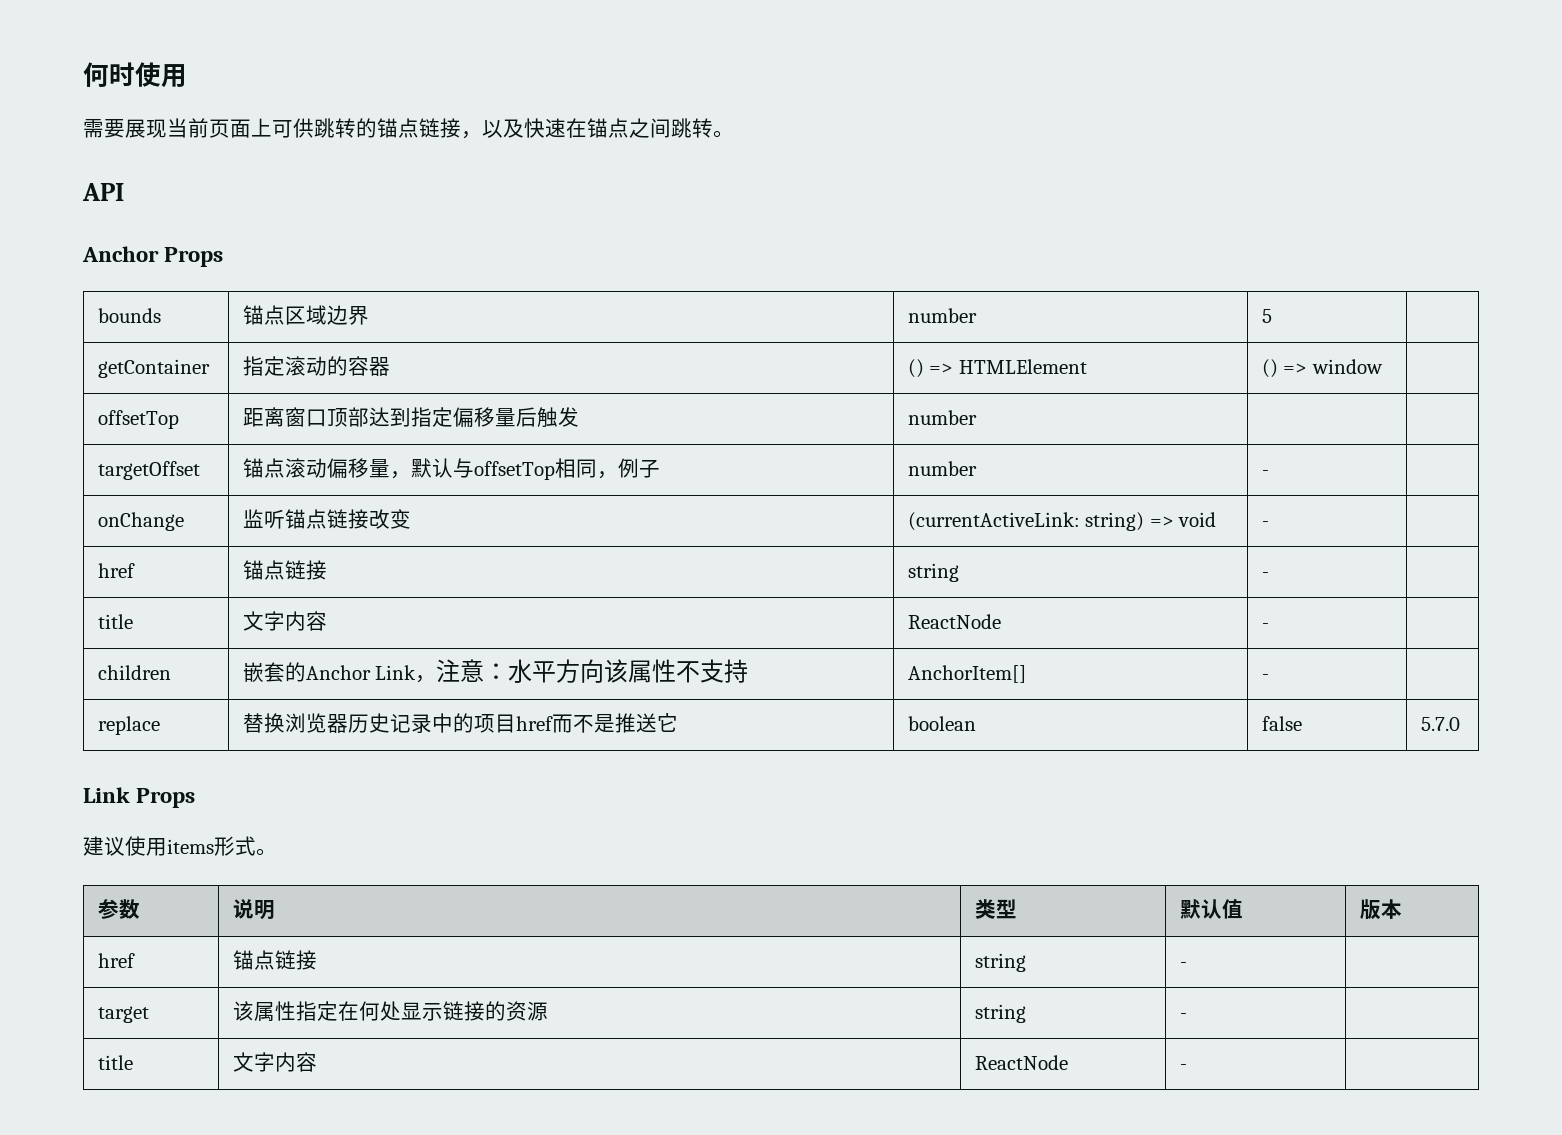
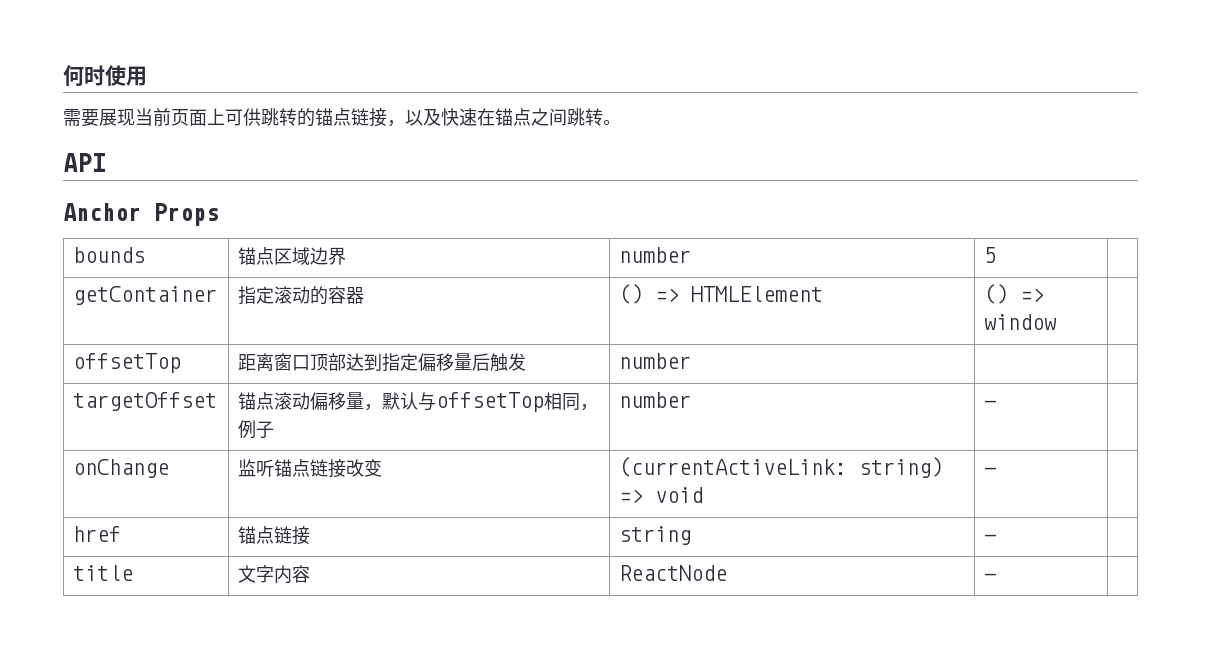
- children | 嵌套的Anchor Link，注意：水平方向该属性不支持 | AnchorItem[] | - |
- replace | 替换浏览器历史记录中的项目href而不是推送它 | boolean | false | 5.7.0
- Link Props
- 建议使用items形式。
- 参数 | 说明 | 类型 | 默认值 | 版本
- href | 锚点链接 | string | - |
- target | 该属性指定在何处显示链接的资源 | string | - |
- title | 文字内容 | ReactNode | - |

